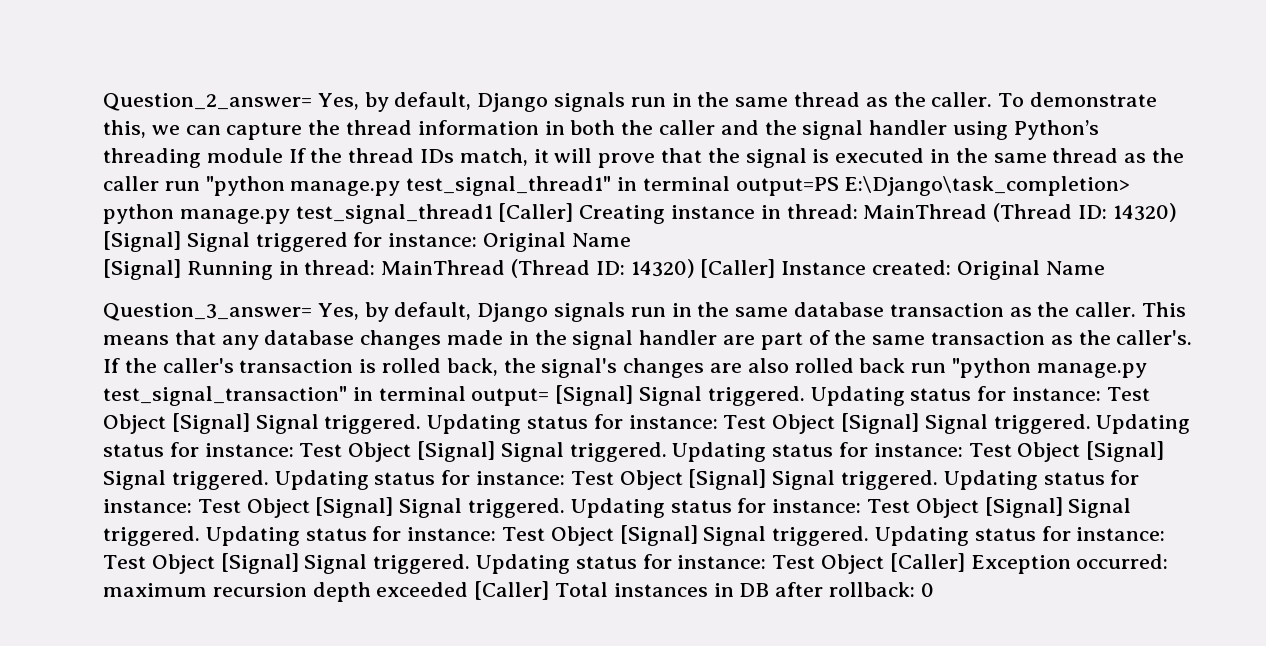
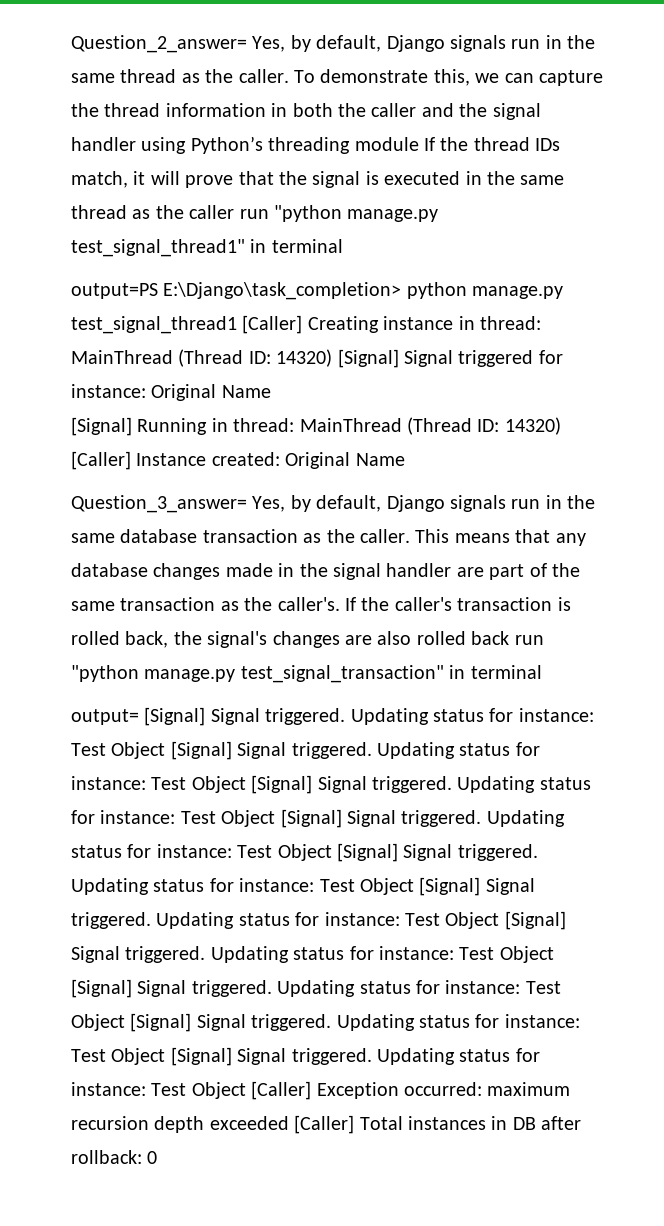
- To demonstrate this, we can capture the thread information in both the caller and the signal handler using Python’s threading module If the thread IDs match, it will prove that the signal is executed in the same thread as the caller run "python manage.py test_signal_thread1" in terminal output=PS E:\Django\task_completion> python manage.py test_signal_thread1 [Caller] Creating instance in thread:
+ To demonstrate this, we can capture the thread information in both the caller and the signal handler using Python’s threading module If the thread IDs match, it will prove that the signal is executed in the same thread as the caller run "python manage.py test_signal_thread1" in terminal
+ output=PS E:\Django\task_completion> python manage.py test_signal_thread1 [Caller] Creating instance in thread:
- If the caller's transaction is rolled back, the signal's changes are also rolled back run "python manage.py test_signal_transaction" in terminal output= [Signal] Signal triggered.
+ If the caller's transaction is rolled back, the signal's changes are also rolled back run "python manage.py test_signal_transaction" in terminal
+ output= [Signal] Signal triggered.

